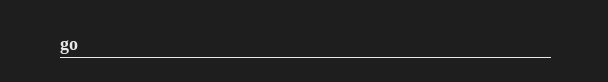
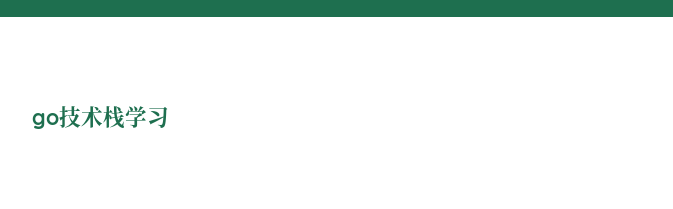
- go
+ go技术栈学习

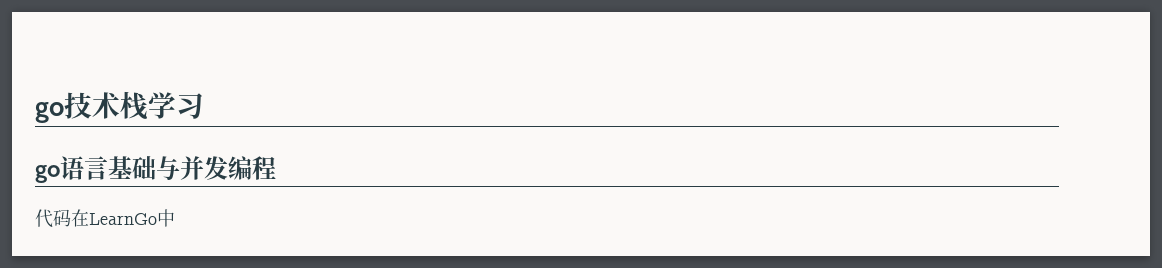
+ go语言基础与并发编程
+ 代码在LearnGo中

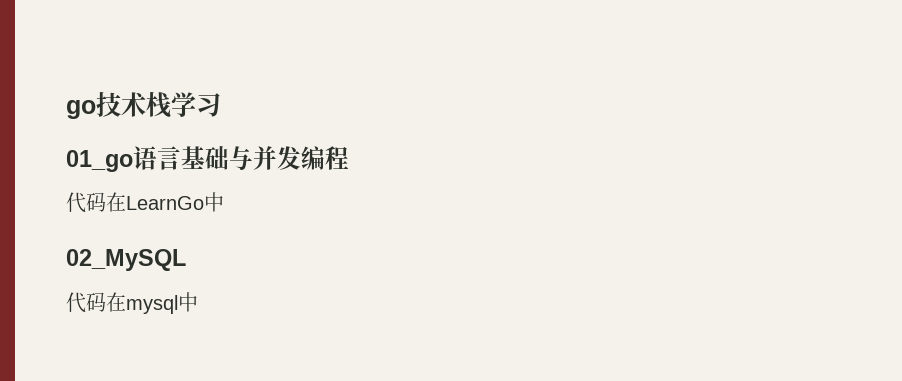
- go语言基础与并发编程
+ 01_go语言基础与并发编程
+ 02_MySQL
+ 代码在mysql中

